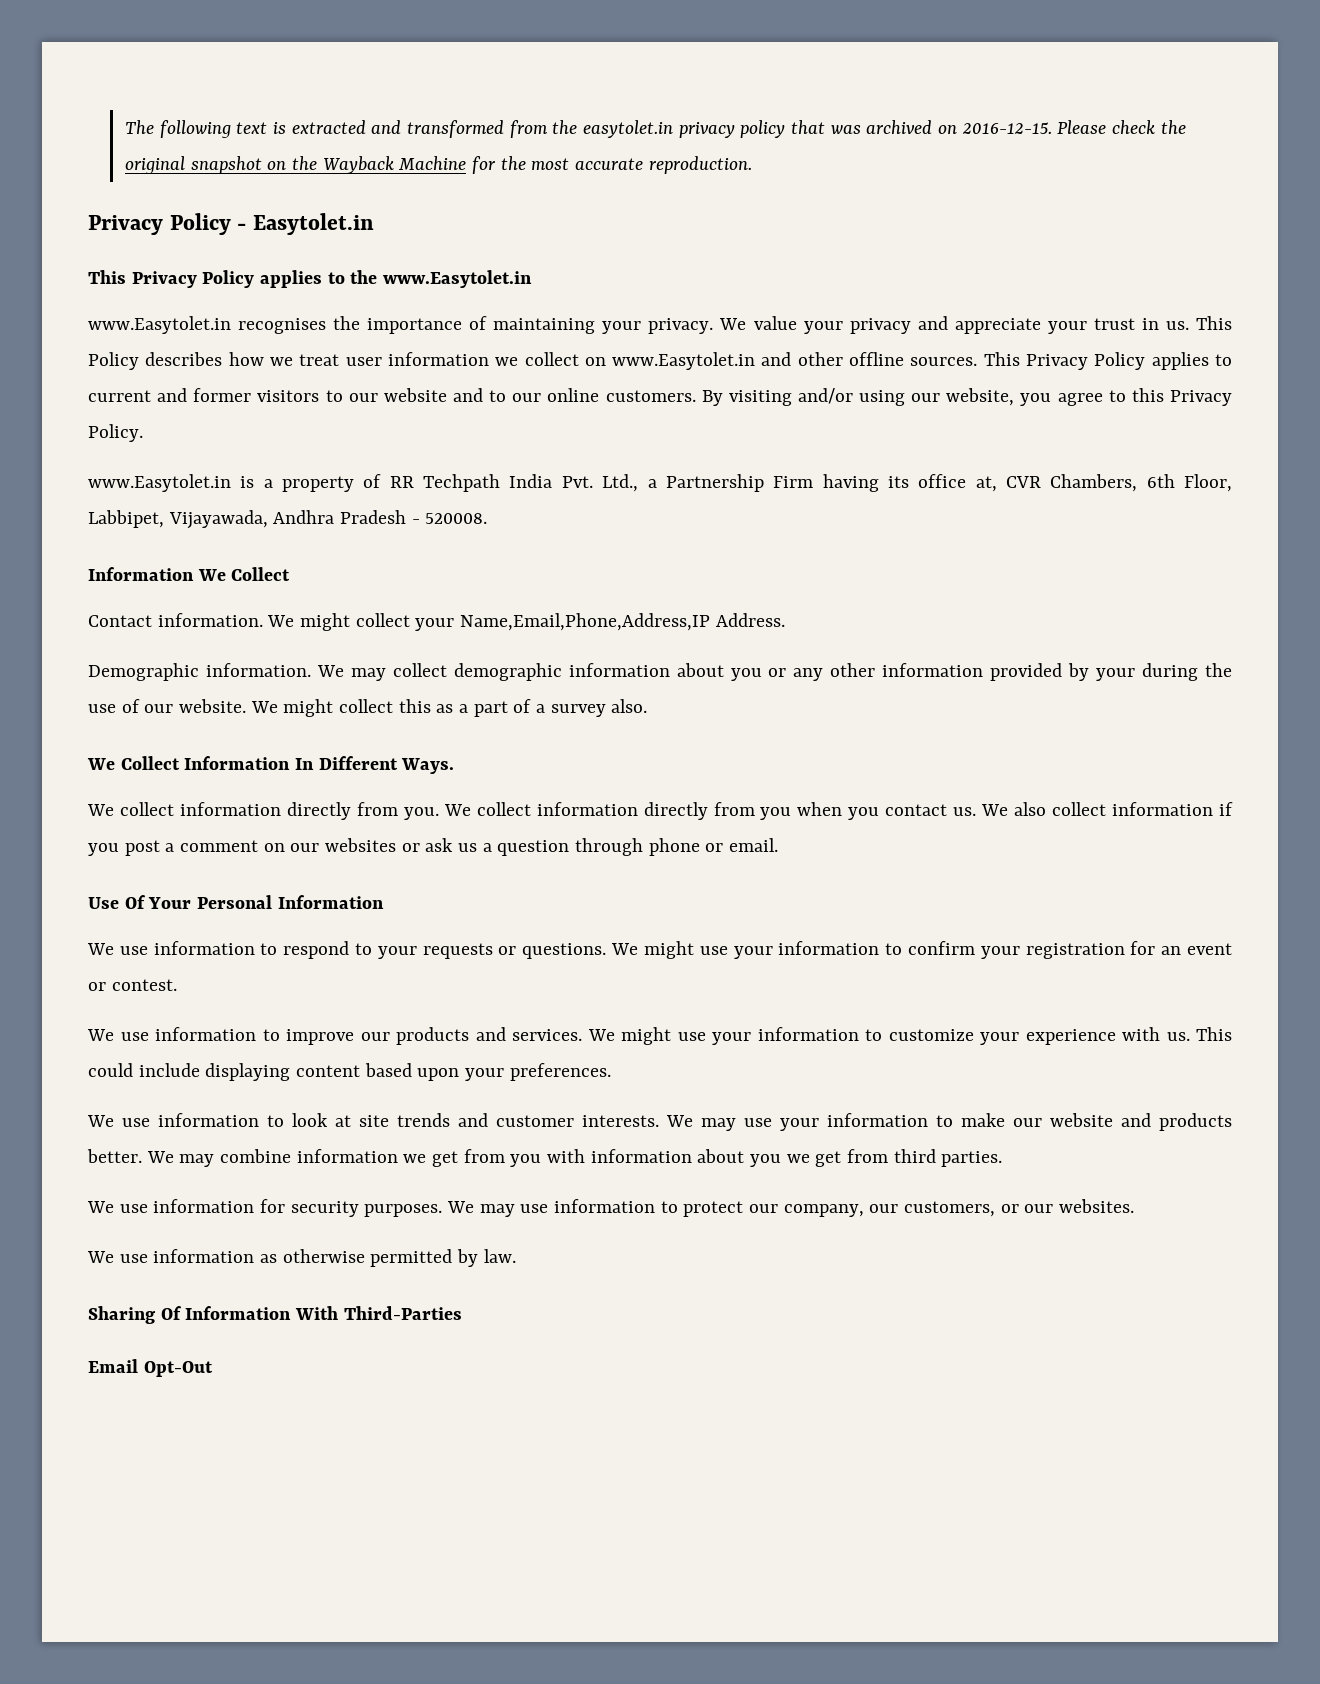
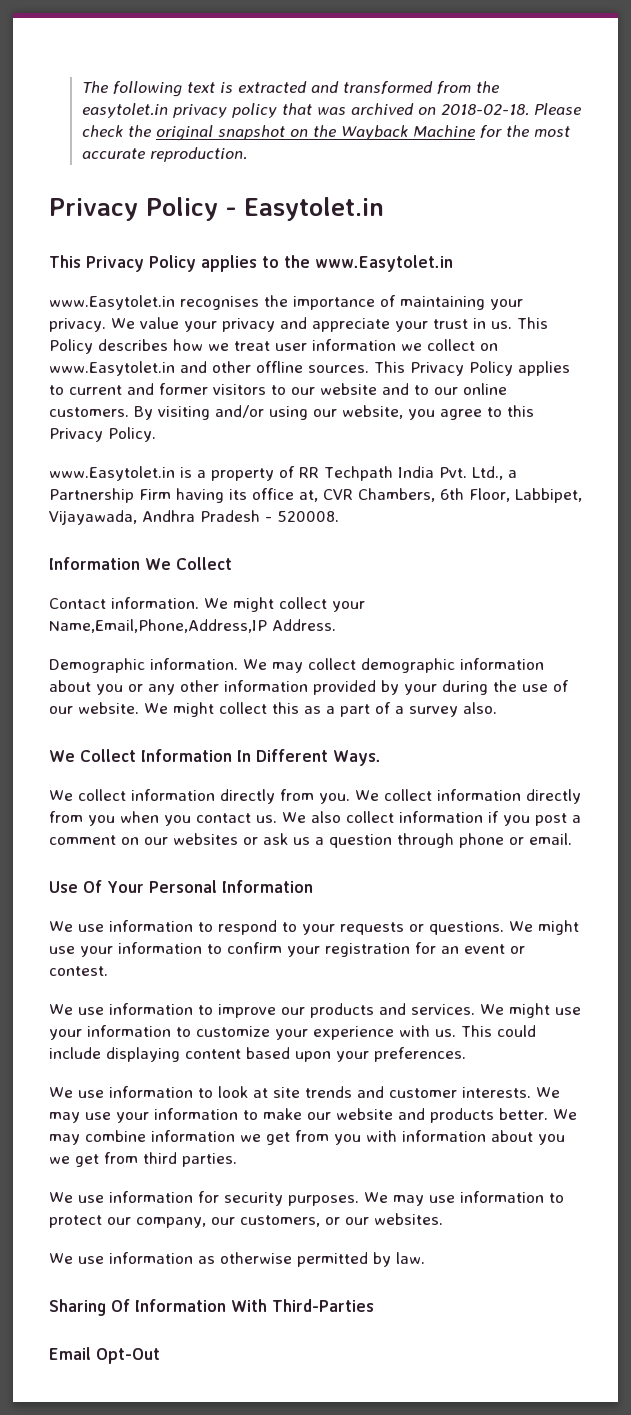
- The following text is extracted and transformed from the easytolet.in privacy policy that was archived on 2016-12-15.
+ The following text is extracted and transformed from the easytolet.in privacy policy that was archived on 2018-02-18.

